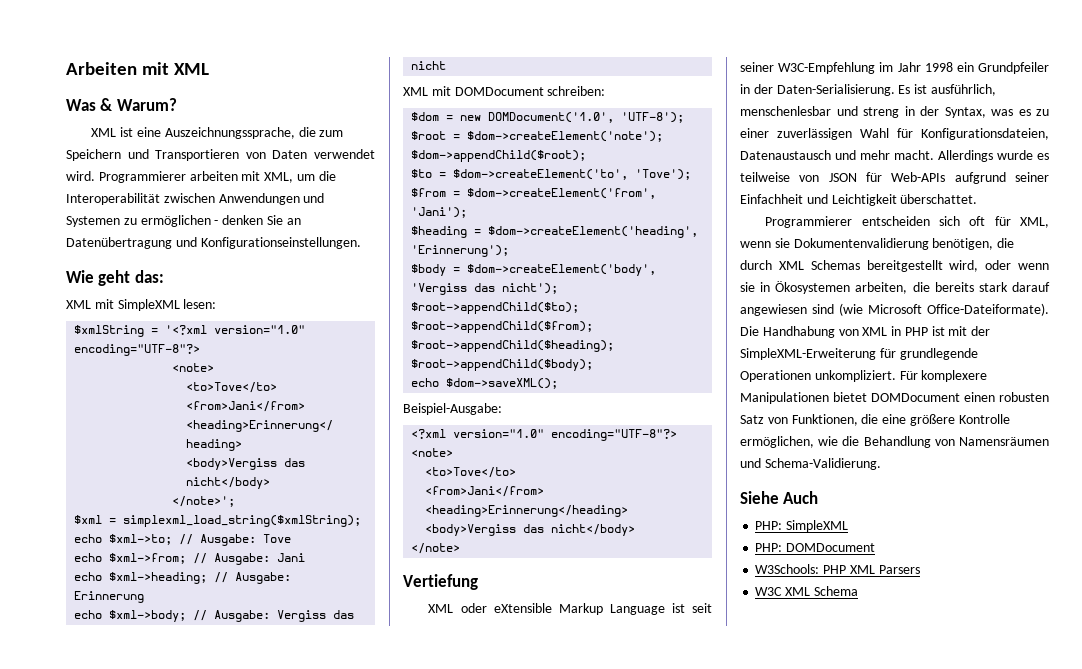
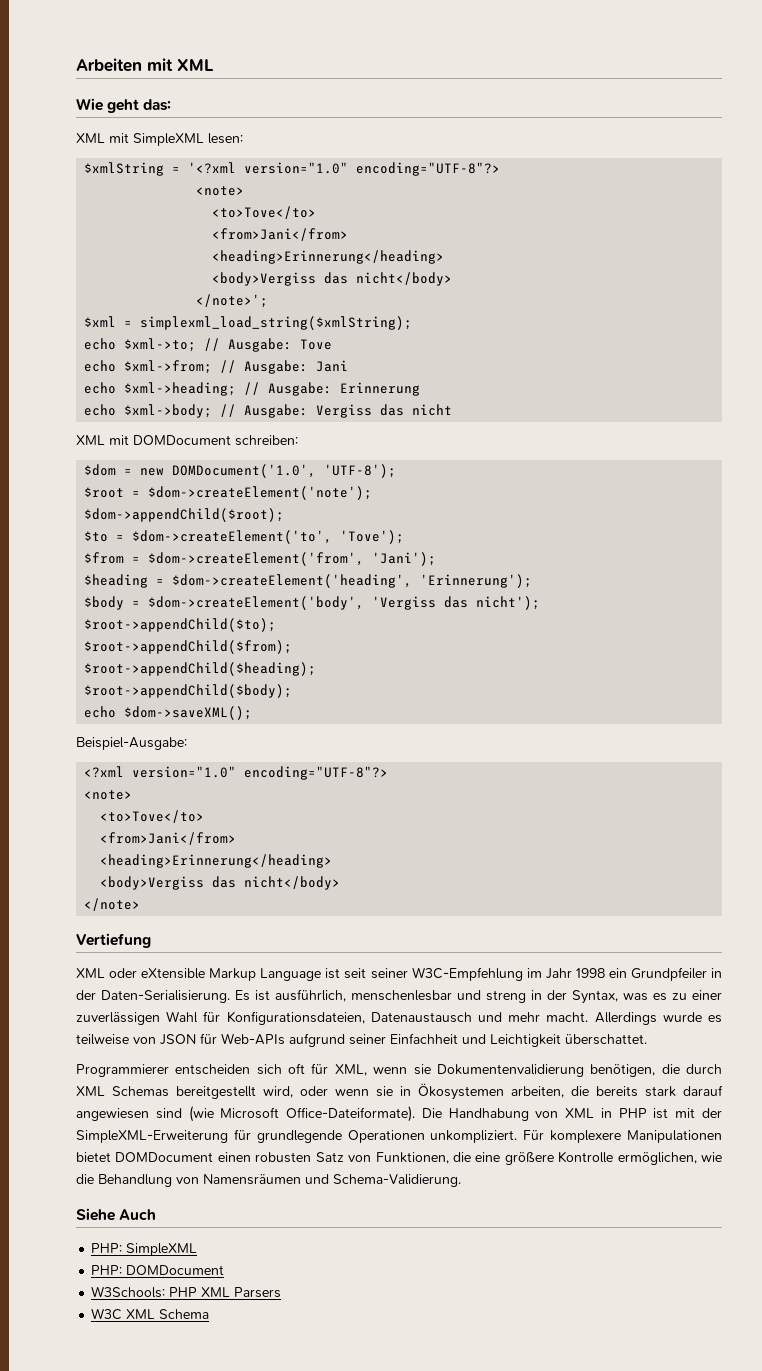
- Was & Warum?
- XML ist eine Auszeichnungssprache, die zum Speichern und Transportieren von Daten verwendet wird. Programmierer arbeiten mit XML, um die Interoperabilität zwischen Anwendungen und Systemen zu ermöglichen - denken Sie an Datenübertragung und Konfigurationseinstellungen.

